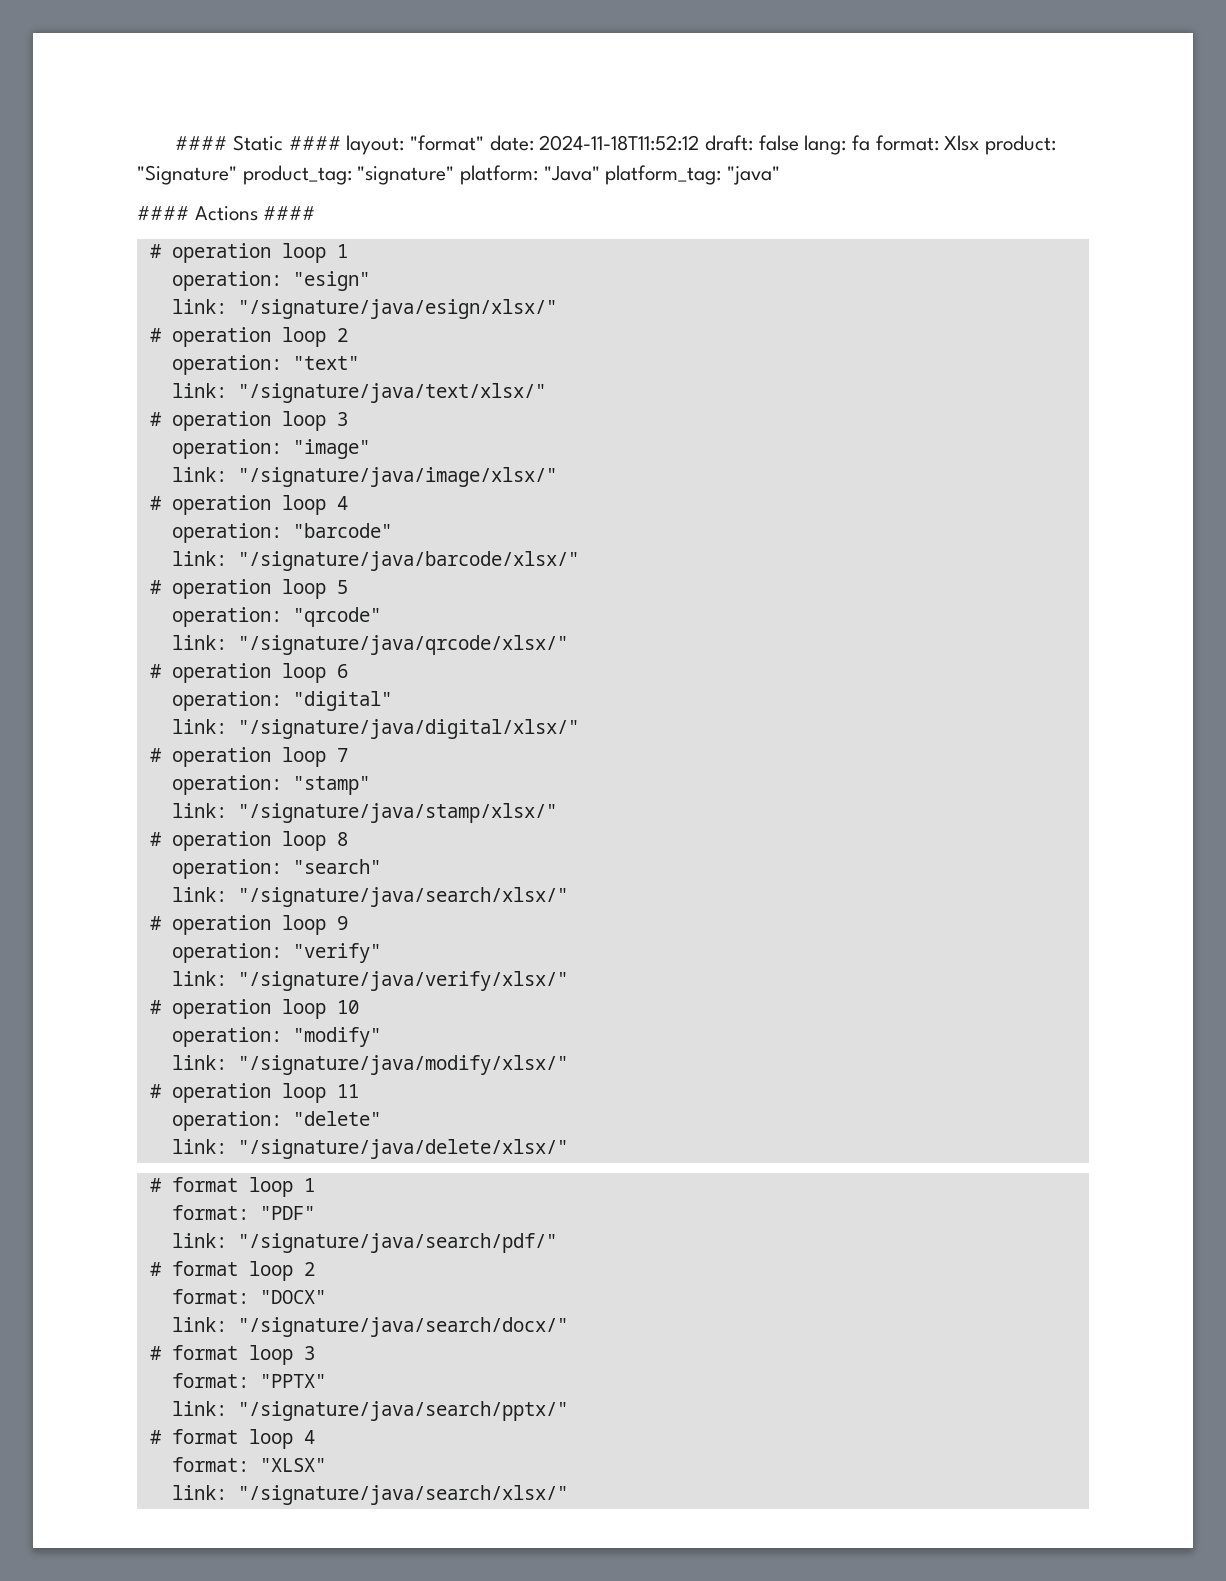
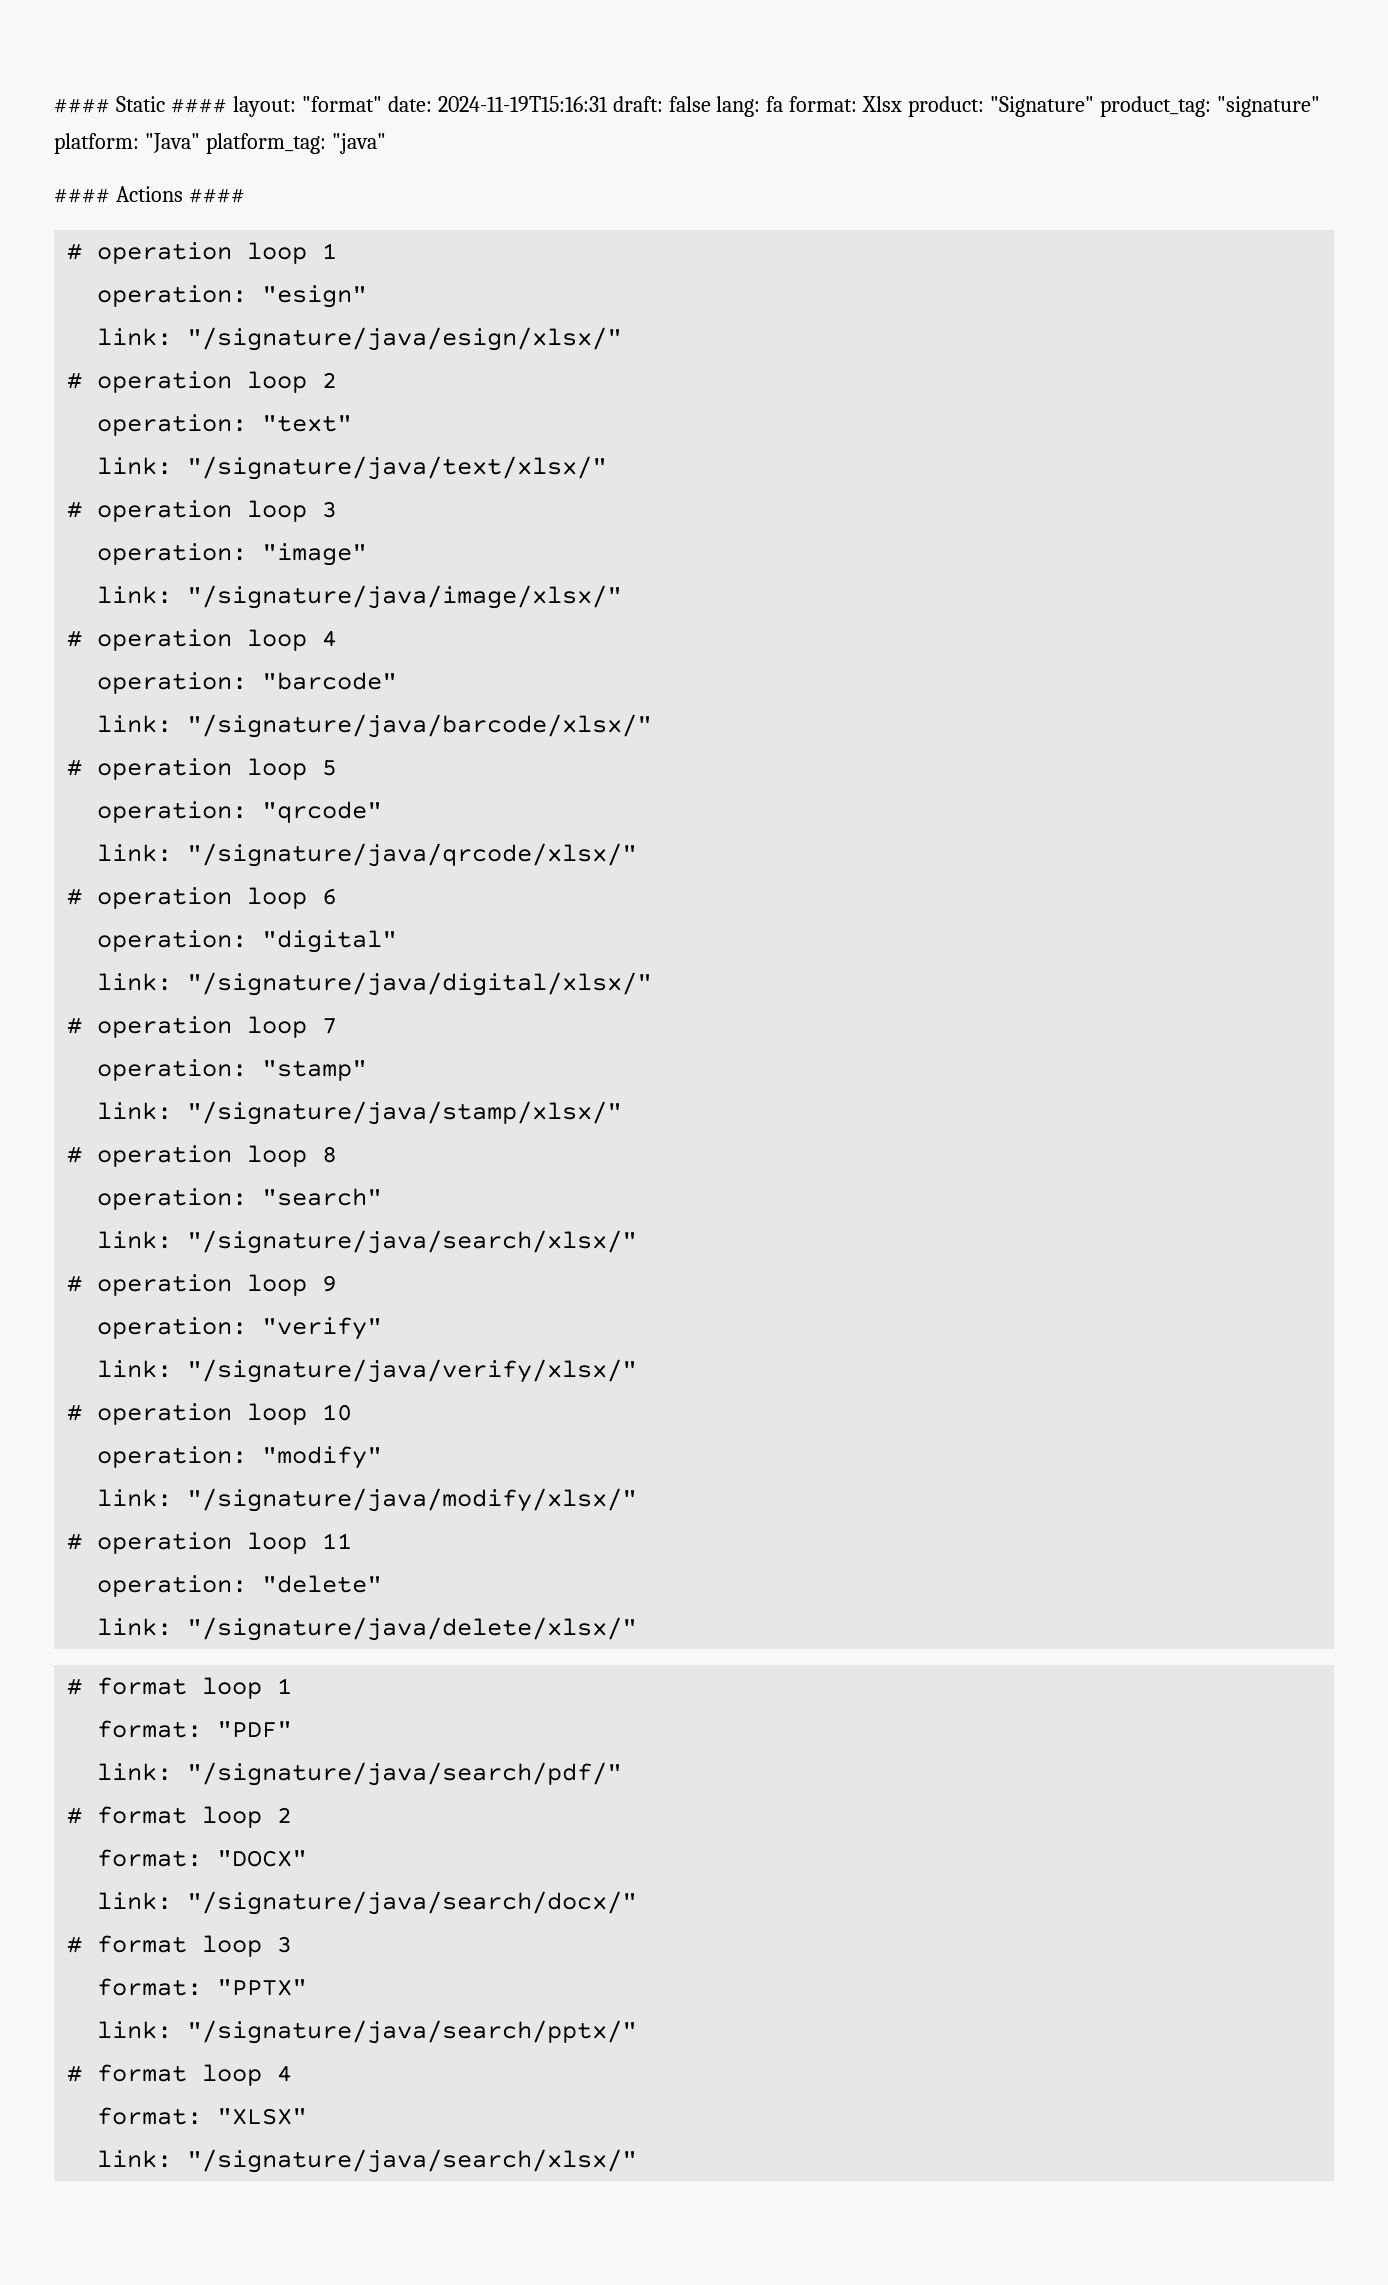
- #### Static #### layout: "format" date: 2024-11-18T11:52:12 draft: false lang: fa format: Xlsx product: "Signature" product_tag: "signature" platform: "Java" platform_tag: "java"
+ #### Static #### layout: "format" date: 2024-11-19T15:16:31 draft: false lang: fa format: Xlsx product: "Signature" product_tag: "signature" platform: "Java" platform_tag: "java"

